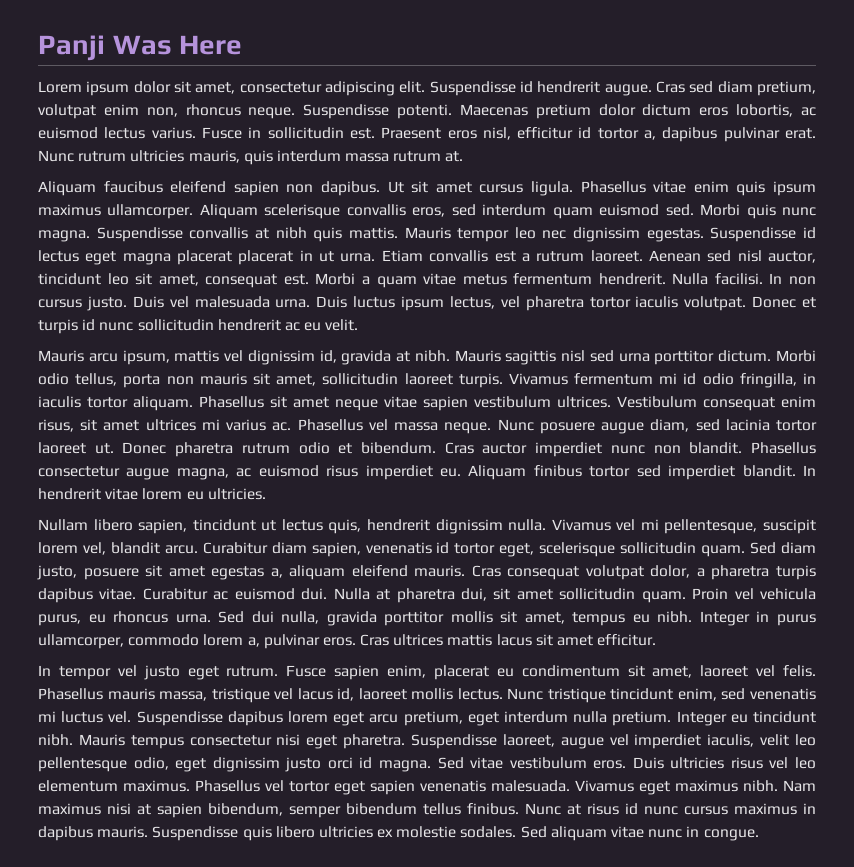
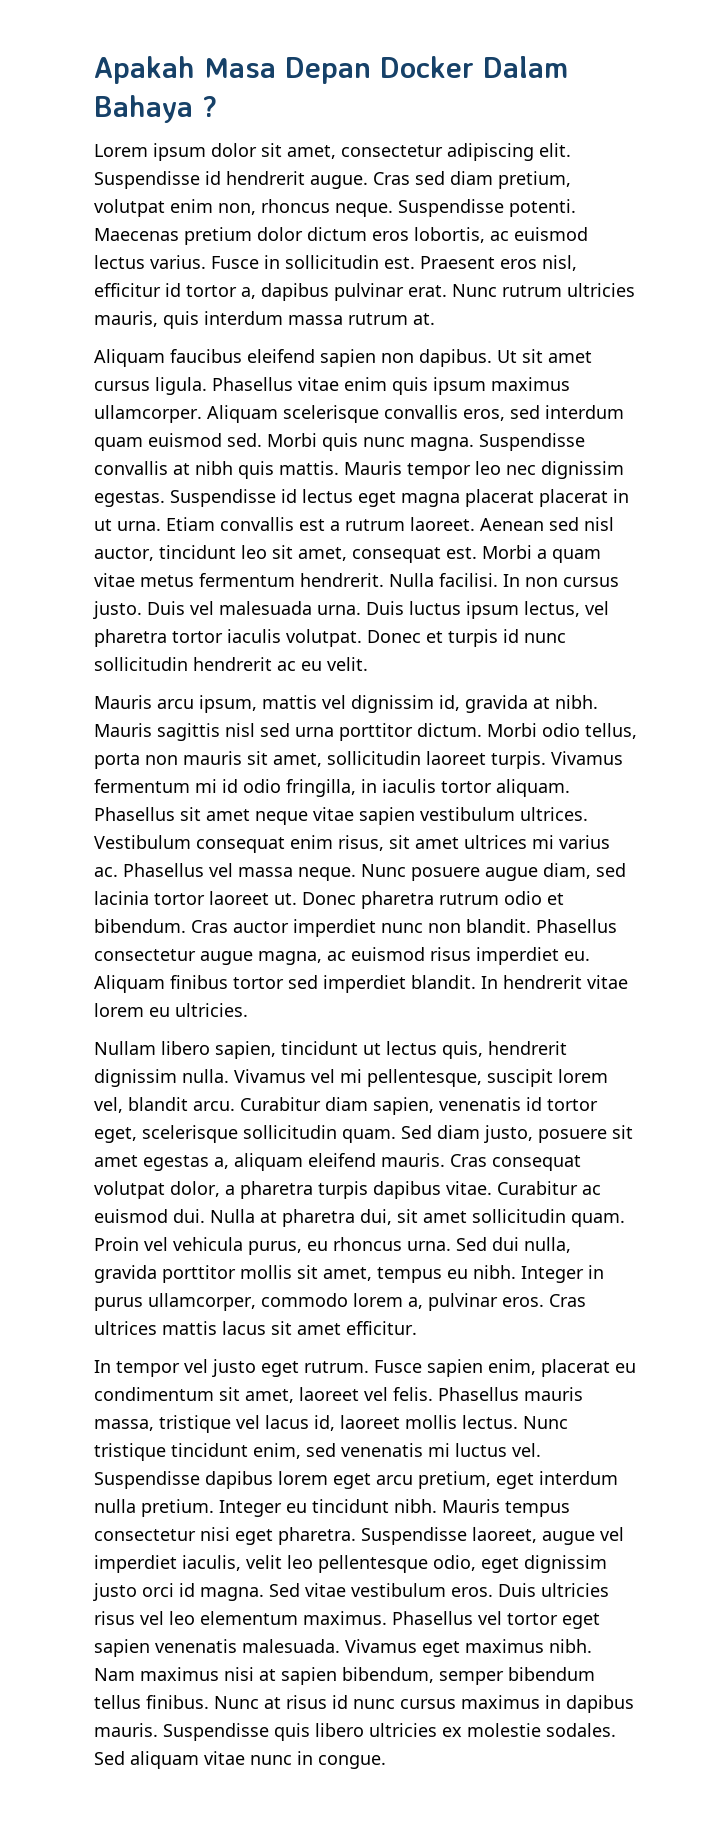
- Panji Was Here
+ Apakah Masa Depan Docker Dalam Bahaya ?

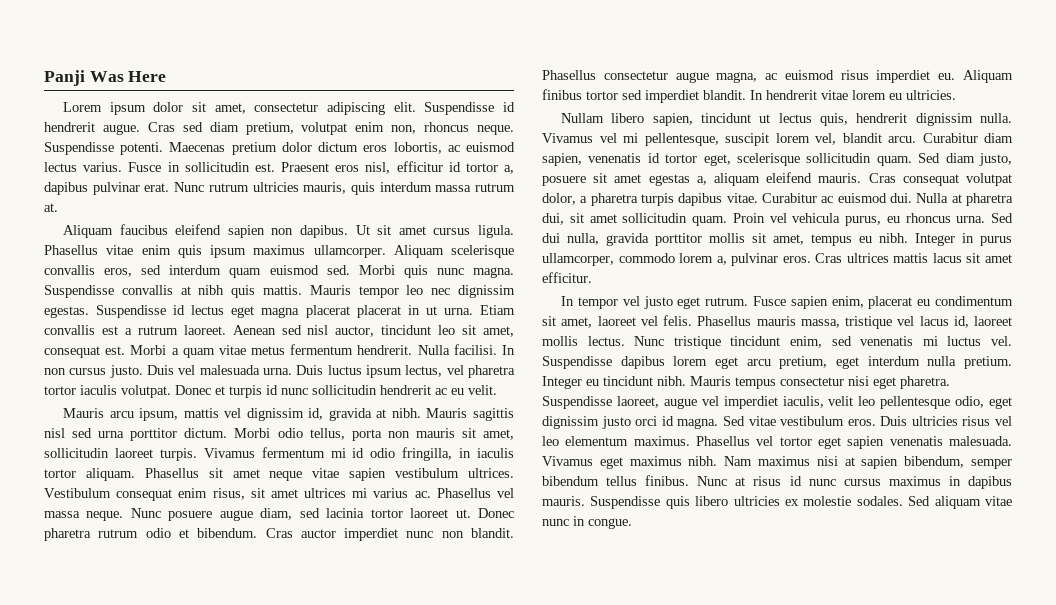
- Apakah Masa Depan Docker Dalam Bahaya ?
+ Panji Was Here

